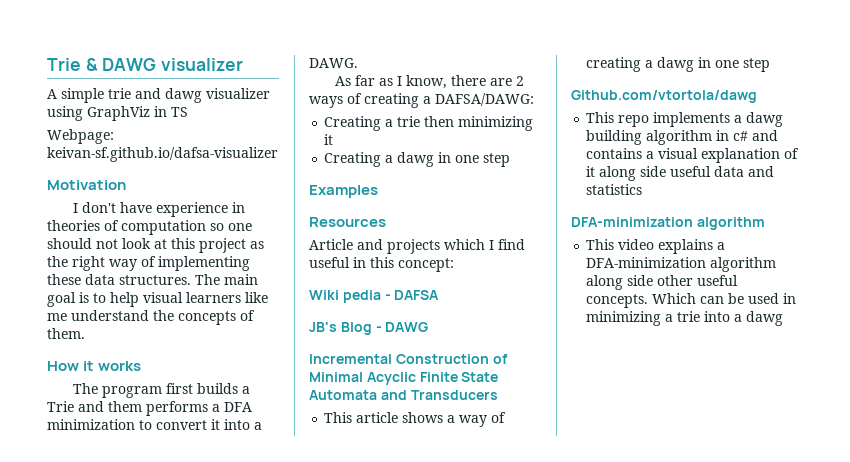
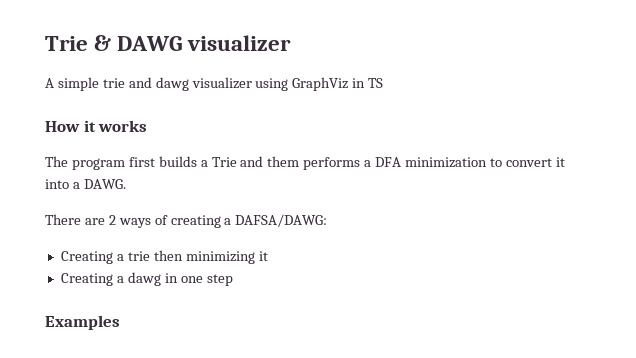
- Webpage: keivan-sf.github.io/dafsa-visualizer
- Motivation
- I don't have experience in theories of computation so one should not look at this project as the right way of implementing these data structures. The main goal is to help visual learners like me understand the concepts of them.
- As far as I know, there are 2 ways of creating a DAFSA/DAWG:
+ There are 2 ways of creating a DAFSA/DAWG:
- Resources
- Article and projects which I find useful in this concept:
- Wiki pedia - DAFSA
- JB's Blog - DAWG
- Incremental Construction of Minimal Acyclic Finite State Automata and Transducers
- This article shows a way of creating a dawg in one step
- Github.com/vtortola/dawg
- This repo implements a dawg building algorithm in c# and contains a visual explanation of it along side useful data and statistics
- DFA-minimization algorithm
- This video explains a DFA-minimization algorithm along side other useful concepts. Which can be used in minimizing a trie into a dawg

